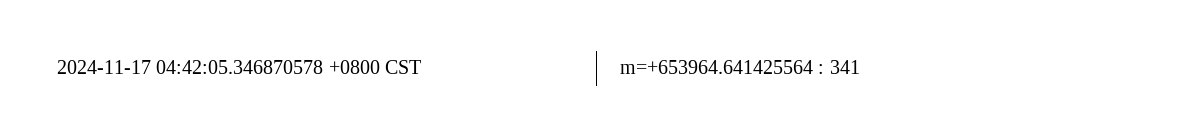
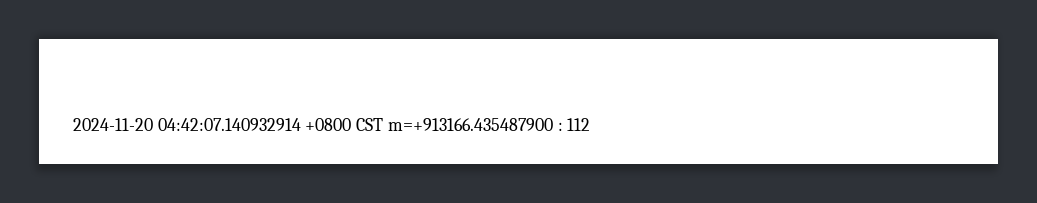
- 2024-11-17 04:42:05.346870578 +0800 CST m=+653964.641425564 : 341
+ 2024-11-20 04:42:07.140932914 +0800 CST m=+913166.435487900 : 112

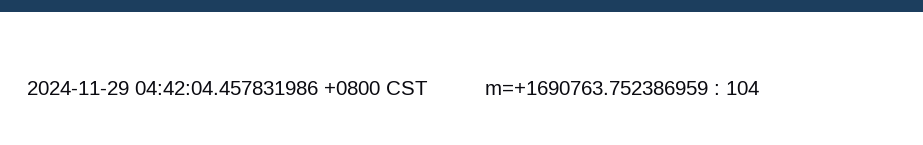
- 2024-11-20 04:42:07.140932914 +0800 CST m=+913166.435487900 : 112
+ 2024-11-29 04:42:04.457831986 +0800 CST m=+1690763.752386959 : 104

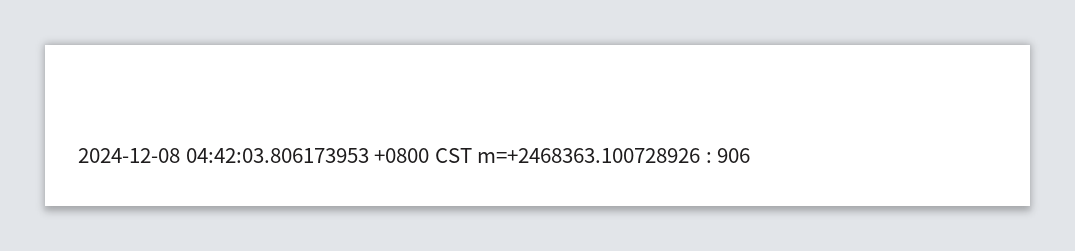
- 2024-11-29 04:42:04.457831986 +0800 CST m=+1690763.752386959 : 104
+ 2024-12-08 04:42:03.806173953 +0800 CST m=+2468363.100728926 : 906

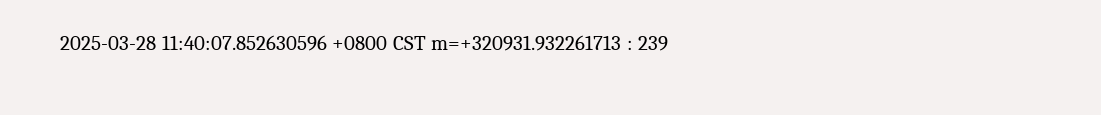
- 2024-12-08 04:42:03.806173953 +0800 CST m=+2468363.100728926 : 906
+ 2025-03-28 11:40:07.852630596 +0800 CST m=+320931.932261713 : 239

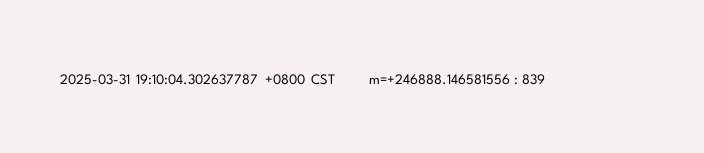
- 2025-03-28 11:40:07.852630596 +0800 CST m=+320931.932261713 : 239
+ 2025-03-31 19:10:04.302637787 +0800 CST m=+246888.146581556 : 839

